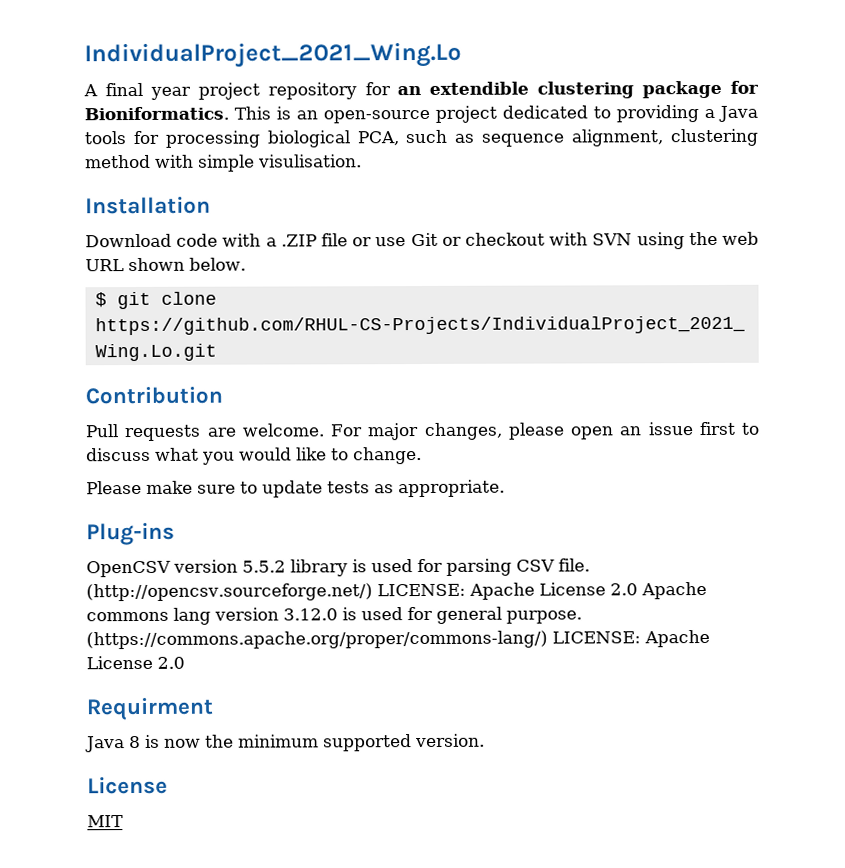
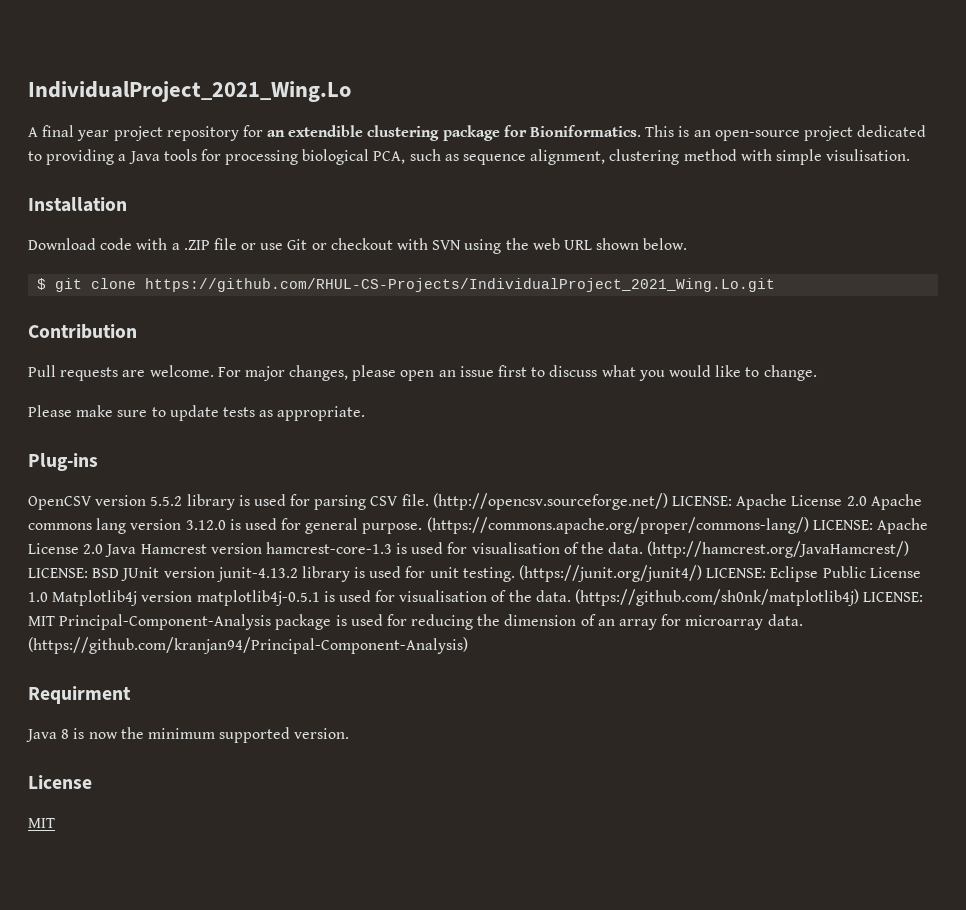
- (https://commons.apache.org/proper/commons-lang/) LICENSE: Apache License 2.0
+ (https://commons.apache.org/proper/commons-lang/) LICENSE: Apache License 2.0 Java Hamcrest version hamcrest-core-1.3 is used for visualisation of the data. (http://hamcrest.org/JavaHamcrest/) LICENSE: BSD JUnit version junit-4.13.2 library is used for unit testing. (https://junit.org/junit4/) LICENSE: Eclipse Public License 1.0 Matplotlib4j version matplotlib4j-0.5.1 is used for visualisation of the data. (https://github.com/sh0nk/matplotlib4j) LICENSE: MIT Principal-Component-Analysis package is used for reducing the dimension of an array for microarray data. (https://github.com/kranjan94/Principal-Component-Analysis)

